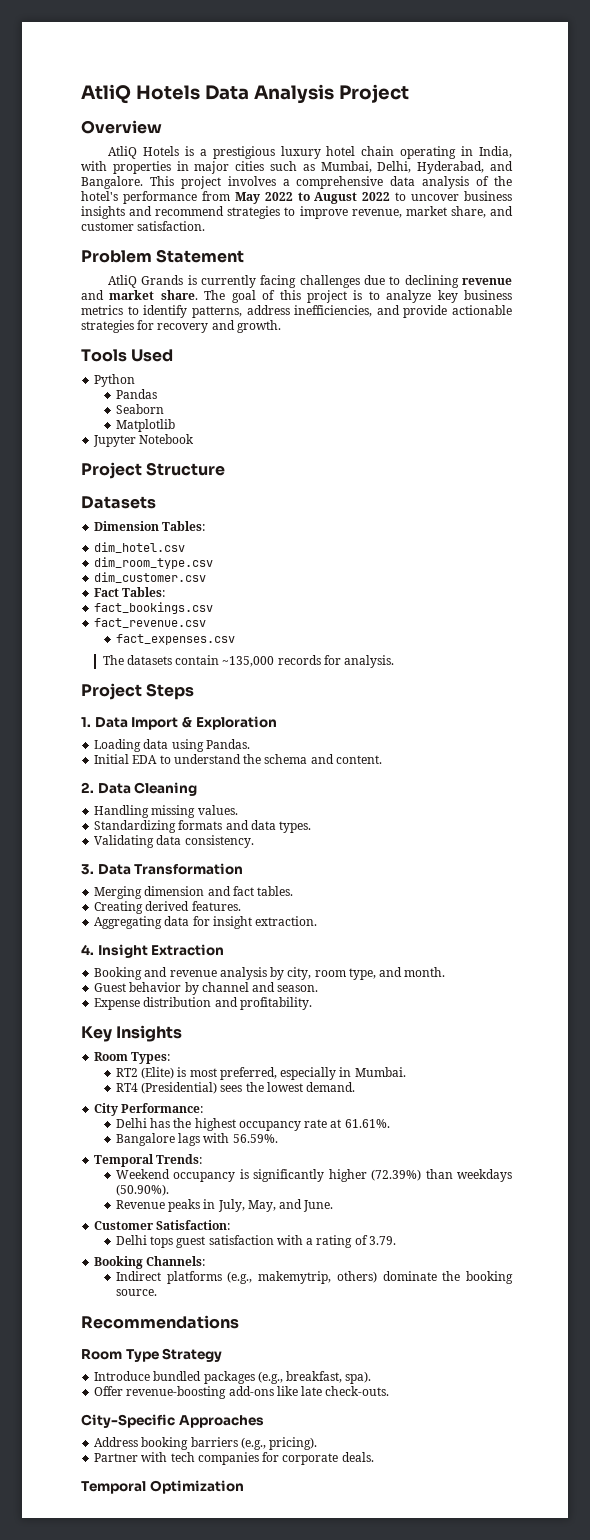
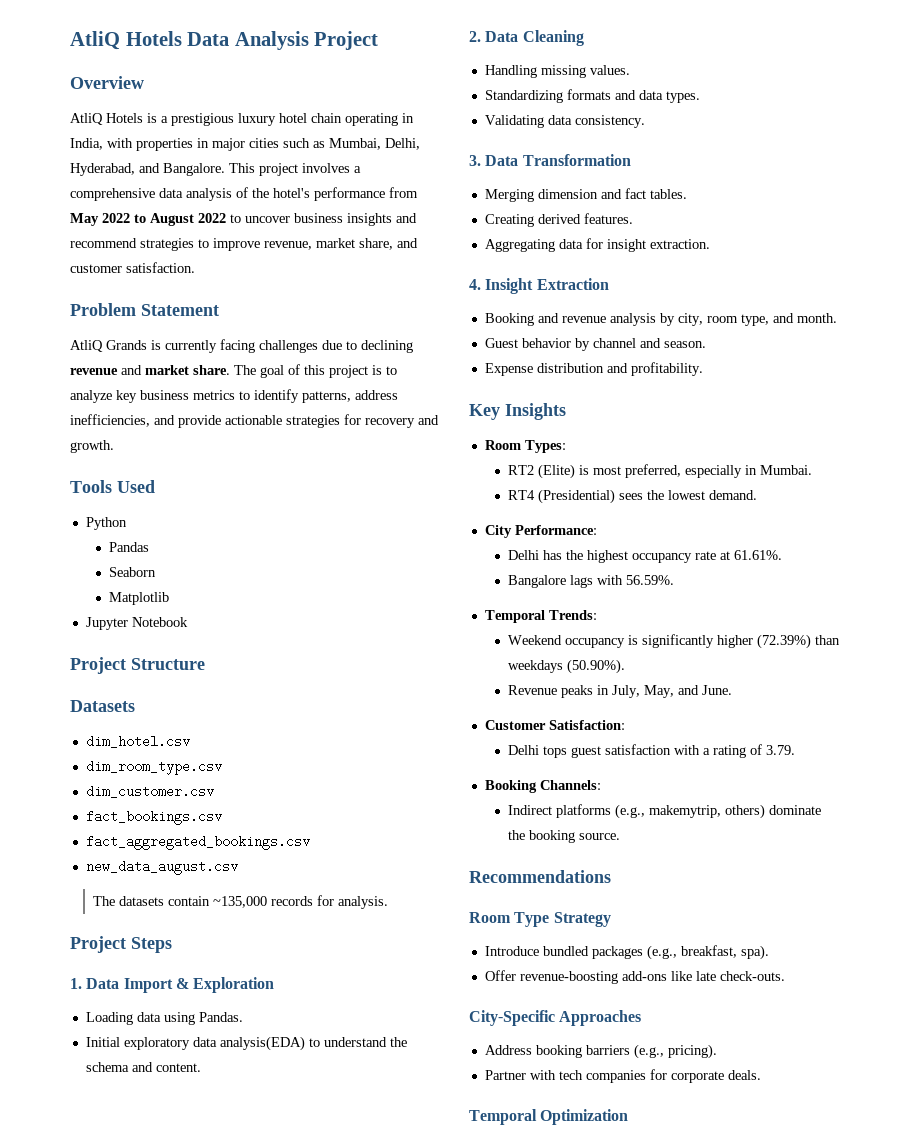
- Dimension Tables:
- Fact Tables:
- fact_revenue.csv
- fact_expenses.csv
+ fact_aggregated_bookings.csv
+ new_data_august.csv
- Initial EDA to understand the schema and content.
+ Initial exploratory data analysis(EDA) to understand the schema and content.

